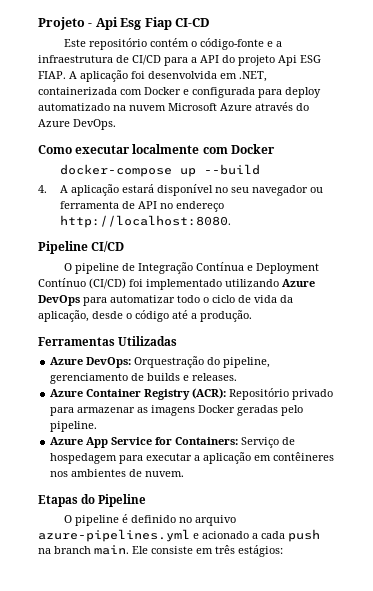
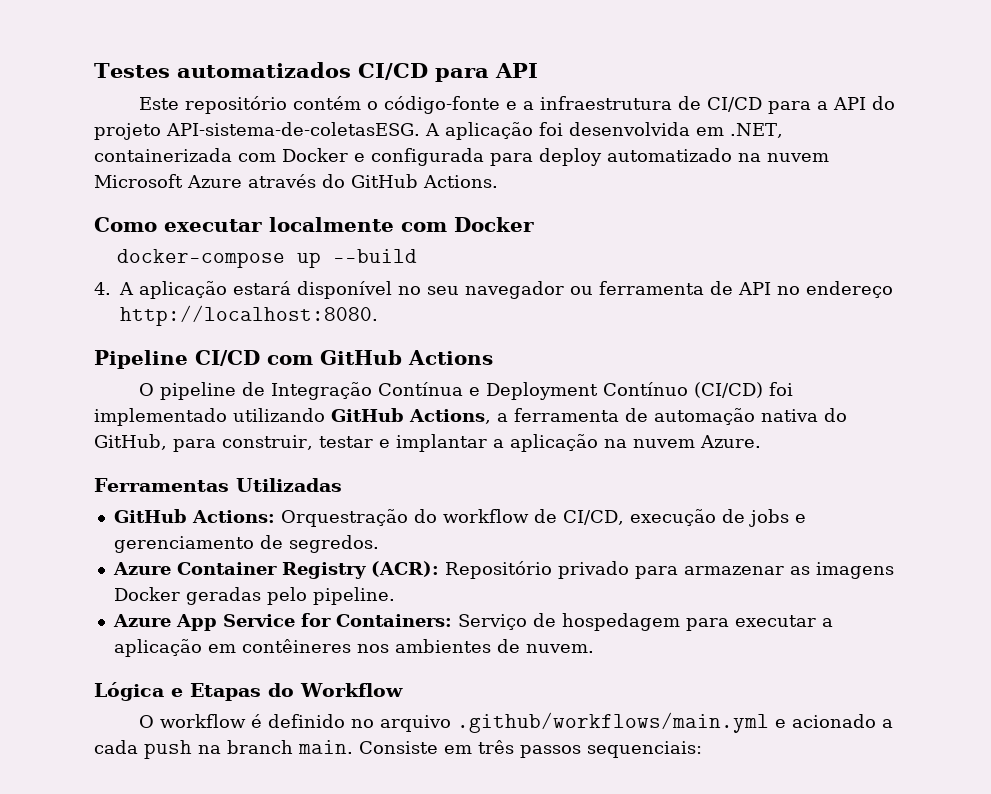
- Projeto - Api Esg Fiap CI-CD
+ Testes automatizados CI/CD para API
- Este repositório contém o código-fonte e a infraestrutura de CI/CD para a API do projeto Api ESG FIAP.
+ Este repositório contém o código-fonte e a infraestrutura de CI/CD para a API do projeto API-sistema-de-coletasESG.
- A aplicação foi desenvolvida em .NET, containerizada com Docker e configurada para deploy automatizado na nuvem Microsoft Azure através do Azure DevOps.
+ A aplicação foi desenvolvida em .NET, containerizada com Docker e configurada para deploy automatizado na nuvem Microsoft Azure através do GitHub Actions.
- Pipeline CI/CD
+ Pipeline CI/CD com GitHub Actions
- O pipeline de Integração Contínua e Deployment Contínuo (CI/CD) foi implementado utilizando Azure DevOps para automatizar todo o ciclo de vida da aplicação, desde o código até a produção.
+ O pipeline de Integração Contínua e Deployment Contínuo (CI/CD) foi implementado utilizando GitHub Actions, a ferramenta de automação nativa do GitHub, para construir, testar e implantar a aplicação na nuvem Azure.
  Ferramentas Utilizadas
- Azure DevOps: Orquestração do pipeline, gerenciamento de builds e releases.
+ GitHub Actions: Orquestração do workflow de CI/CD, execução de jobs e gerenciamento de segredos.
- Etapas do Pipeline
- O pipeline é definido no arquivo azure-pipelines.yml e acionado a cada push na branch main.
+ Lógica e Etapas do Workflow
+ O workflow é definido no arquivo .github/workflows/main.yml e acionado a cada push na branch main.
- Ele consiste em três estágios:
+ Consiste em três passos sequenciais:

